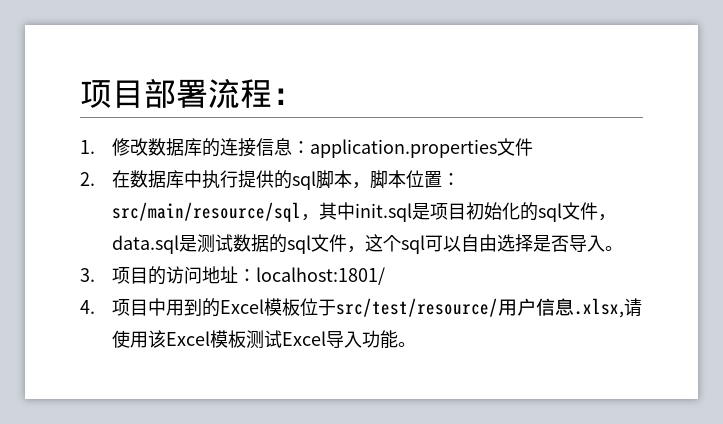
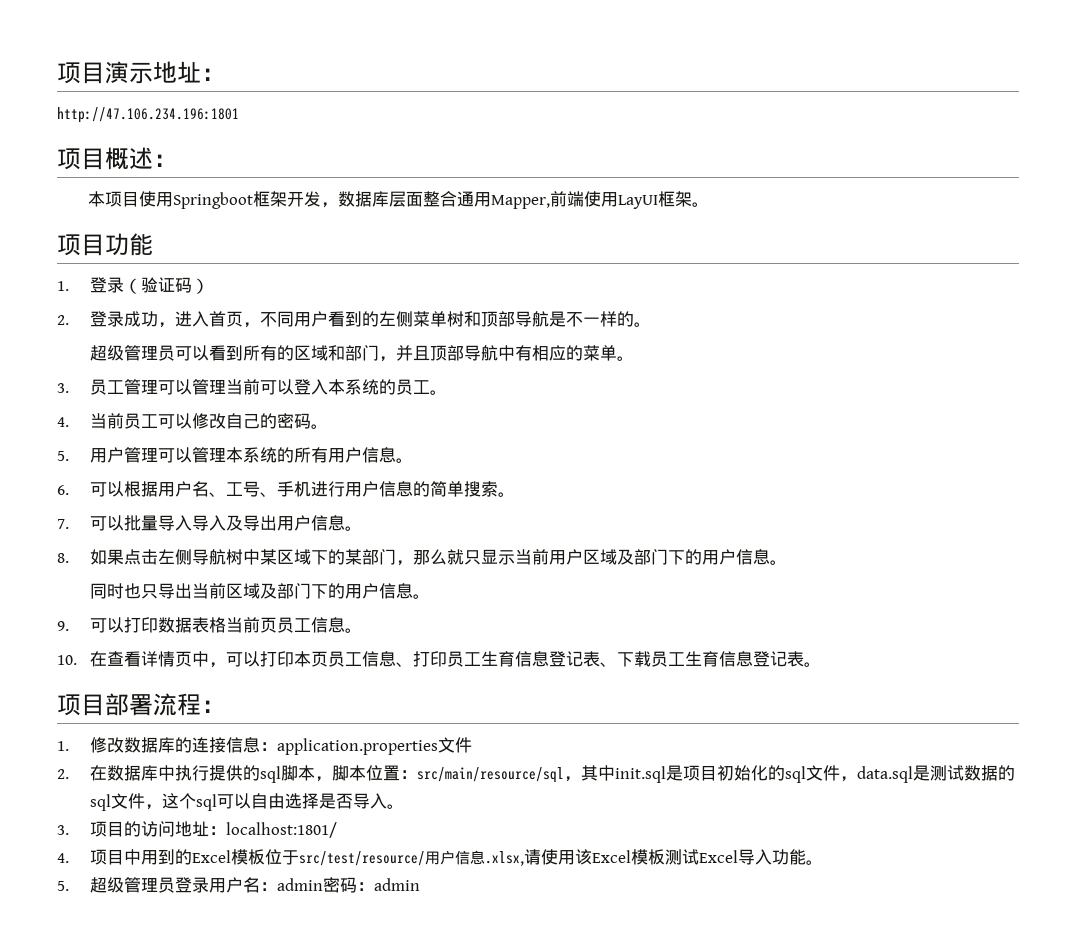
+ 项目演示地址：
+ http://47.106.234.196:1801
+ 项目概述：
+ 本项目使用Springboot框架开发，数据库层面整合通用Mapper,前端使用LayUI框架。
+ 项目功能
+ 1.登录（验证码）
+ 2.登录成功，进入首页，不同用户看到的左侧菜单树和顶部导航是不一样的。
+ 超级管理员可以看到所有的区域和部门，并且顶部导航中有相应的菜单。
+ 3.员工管理可以管理当前可以登入本系统的员工。
+ 4.当前员工可以修改自己的密码。
+ 5.用户管理可以管理本系统的所有用户信息。
+ 6.可以根据用户名、工号、手机进行用户信息的简单搜索。
+ 7.可以批量导入导入及导出用户信息。
+ 8.如果点击左侧导航树中某区域下的某部门，那么就只显示当前用户区域及部门下的用户信息。
+ 同时也只导出当前区域及部门下的用户信息。
+ 9.可以打印数据表格当前页员工信息。
+ 10.在查看详情页中，可以打印本页员工信息、打印员工生育信息登记表、下载员工生育信息登记表。
+ 5.超级管理员登录用户名：admin密码：admin

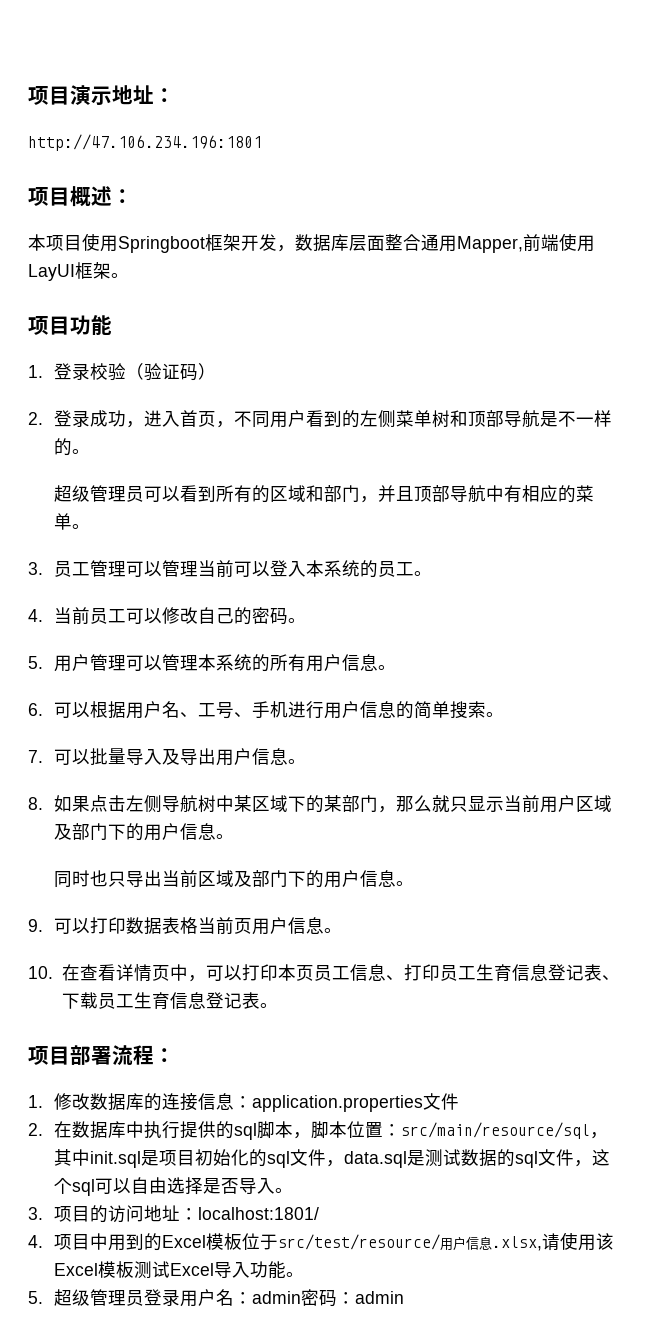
- 1.登录（验证码）
+ 1.登录校验（验证码）
- 7.可以批量导入导入及导出用户信息。
+ 7.可以批量导入及导出用户信息。
- 9.可以打印数据表格当前页员工信息。
+ 9.可以打印数据表格当前页用户信息。

